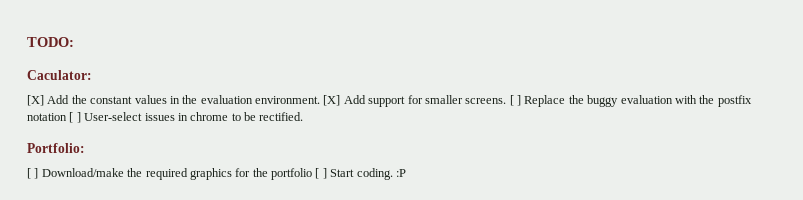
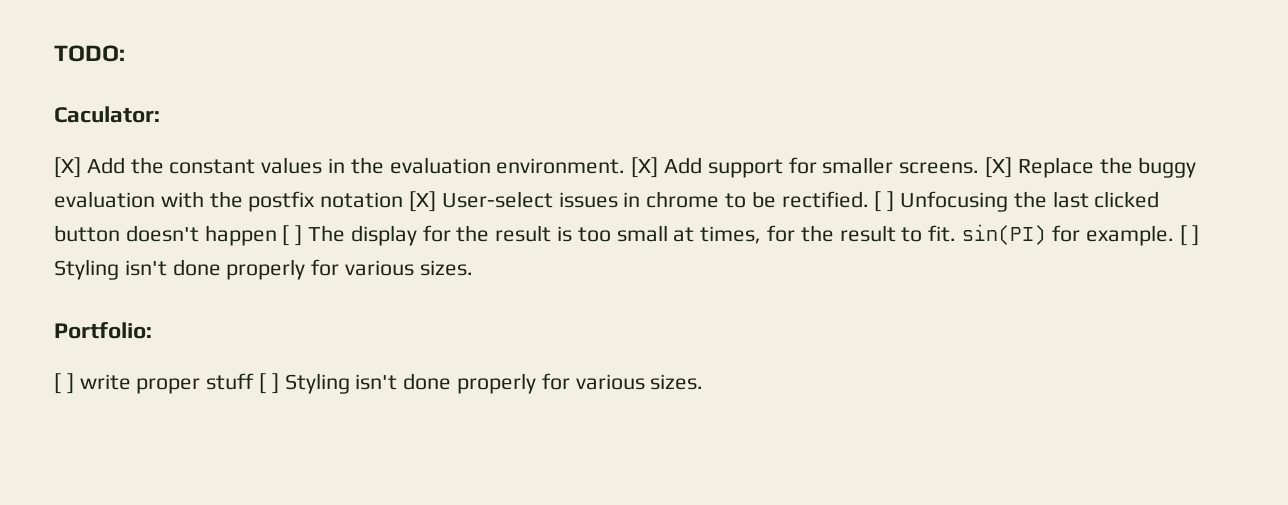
- [ ] Replace the buggy evaluation with the postfix notation [ ] User-select issues in chrome to be rectified.
+ [X] Replace the buggy evaluation with the postfix notation [X] User-select issues in chrome to be rectified. [ ] Unfocusing the last clicked button doesn't happen [ ] The display for the result is too small at times, for the result to fit. sin(PI) for example. [ ] Styling isn't done properly for various sizes.
  Portfolio:
- [ ] Download/make the required graphics for the portfolio [ ] Start coding. :P
+ [ ] write proper stuff [ ] Styling isn't done properly for various sizes.

